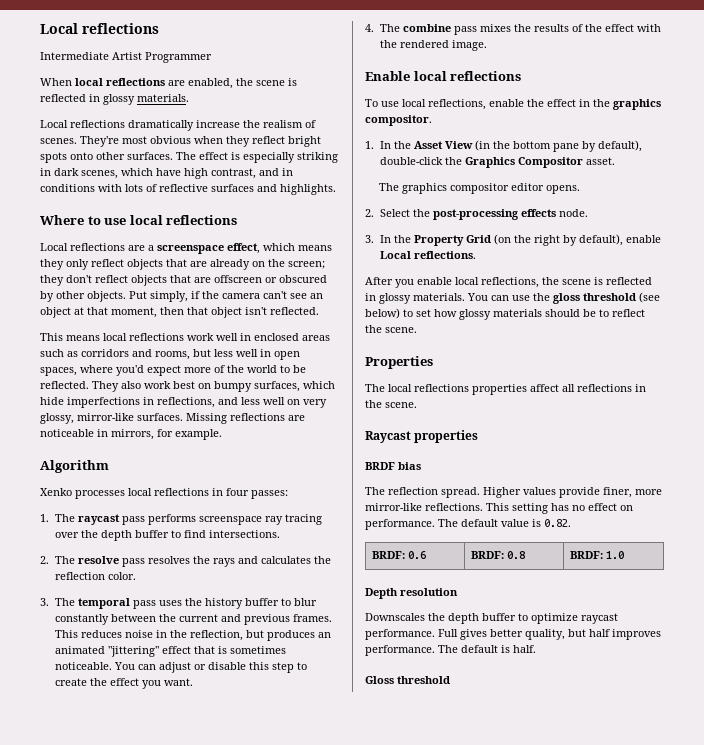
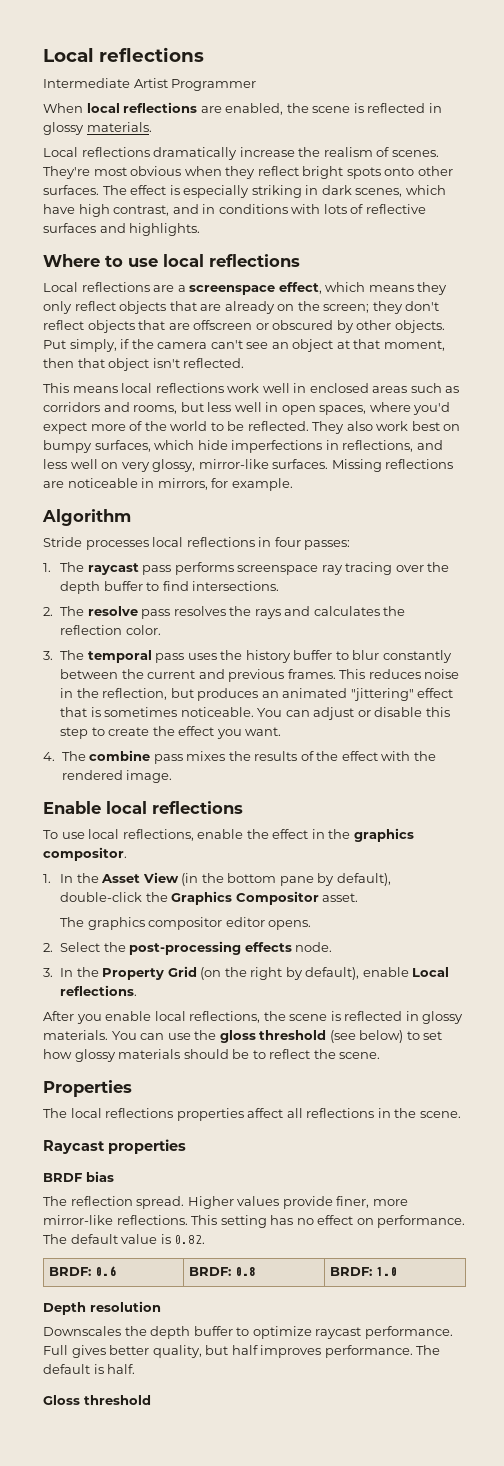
- Xenko processes local reflections in four passes:
+ Stride processes local reflections in four passes:

